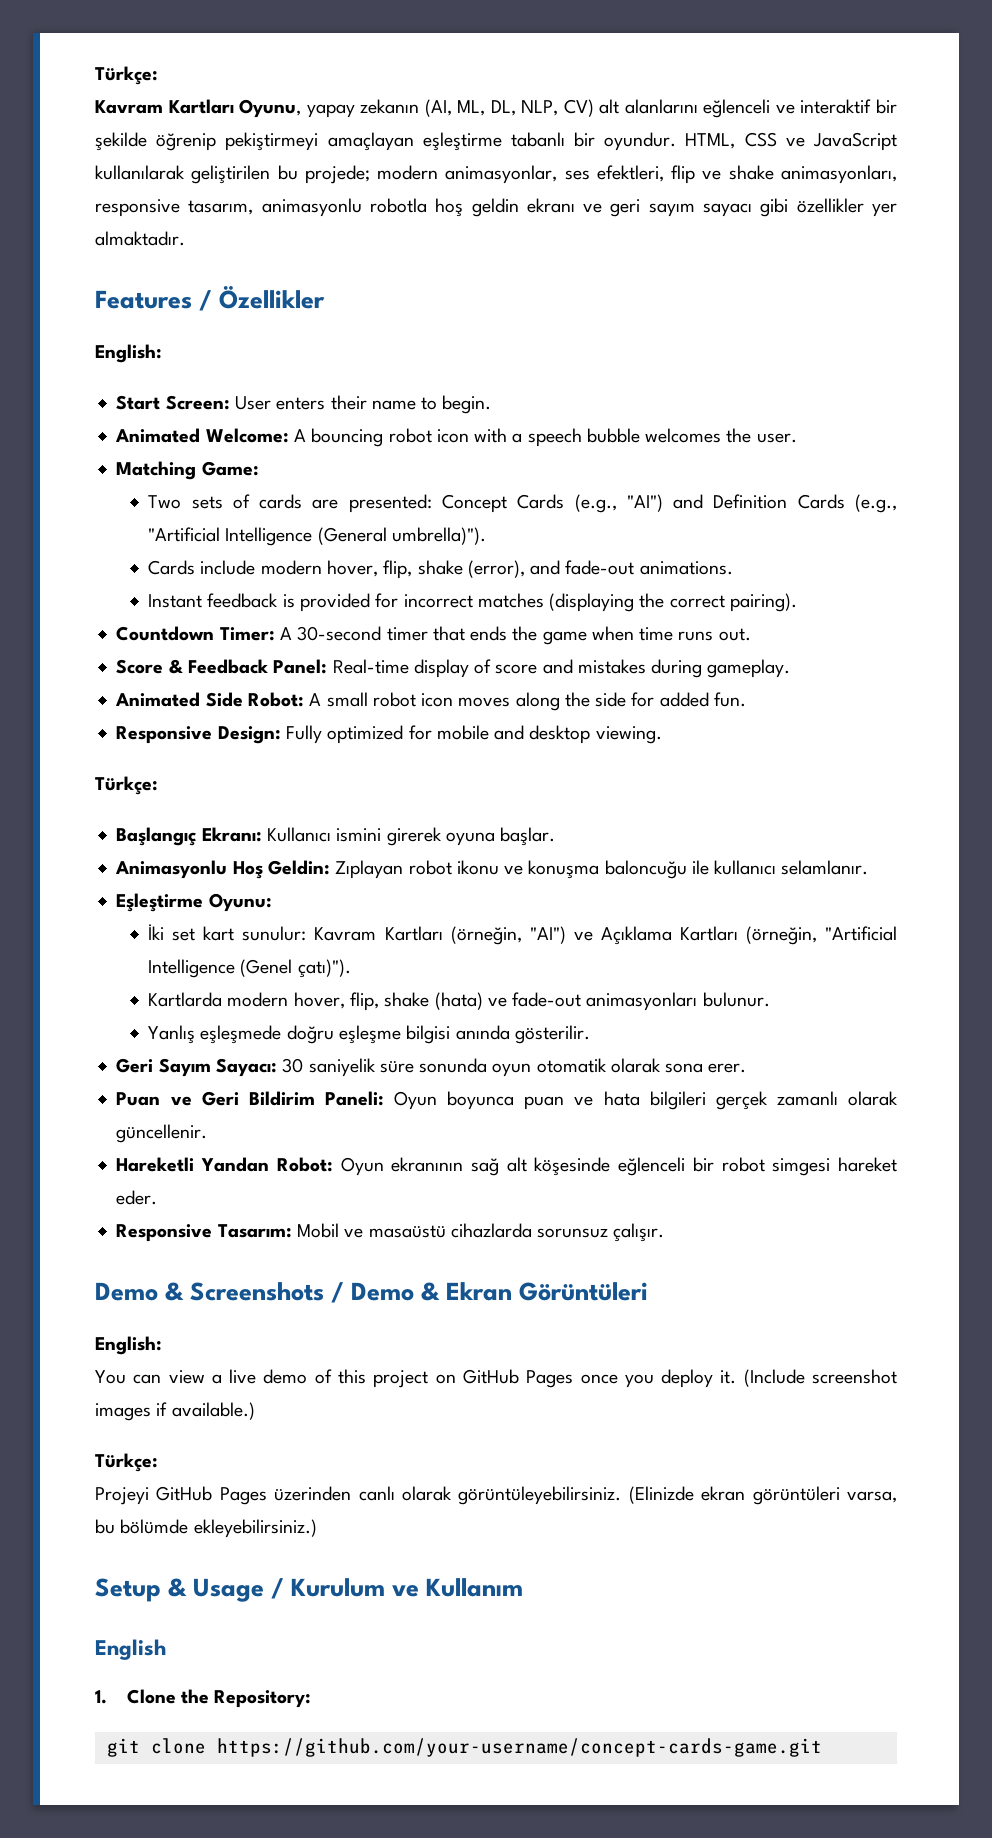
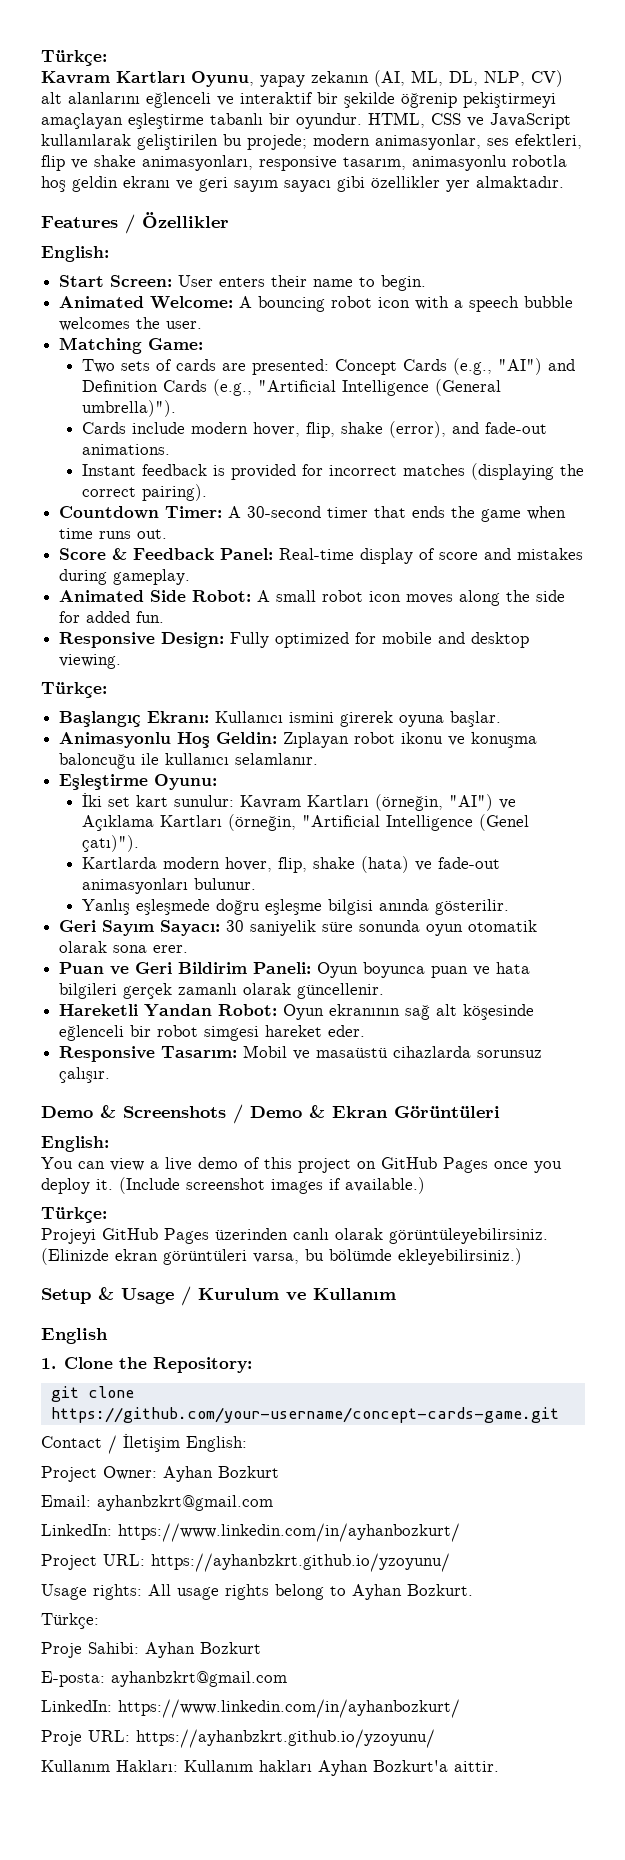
+ Contact / İletişim English:
+ Project Owner: Ayhan Bozkurt
+ Email: ayhanbzkrt@gmail.com
+ LinkedIn: https://www.linkedin.com/in/ayhanbozkurt/
+ Project URL: https://ayhanbzkrt.github.io/yzoyunu/
+ Usage rights: All usage rights belong to Ayhan Bozkurt.
+ Türkçe:
+ Proje Sahibi: Ayhan Bozkurt
+ E-posta: ayhanbzkrt@gmail.com
+ LinkedIn: https://www.linkedin.com/in/ayhanbozkurt/
+ Proje URL: https://ayhanbzkrt.github.io/yzoyunu/
+ Kullanım Hakları: Kullanım hakları Ayhan Bozkurt'a aittir.

